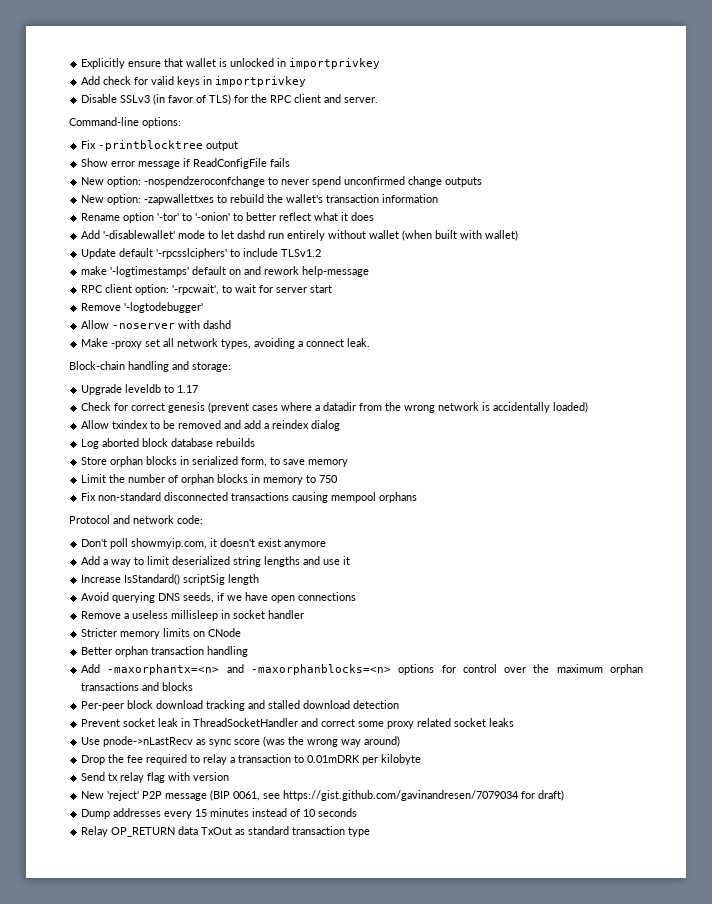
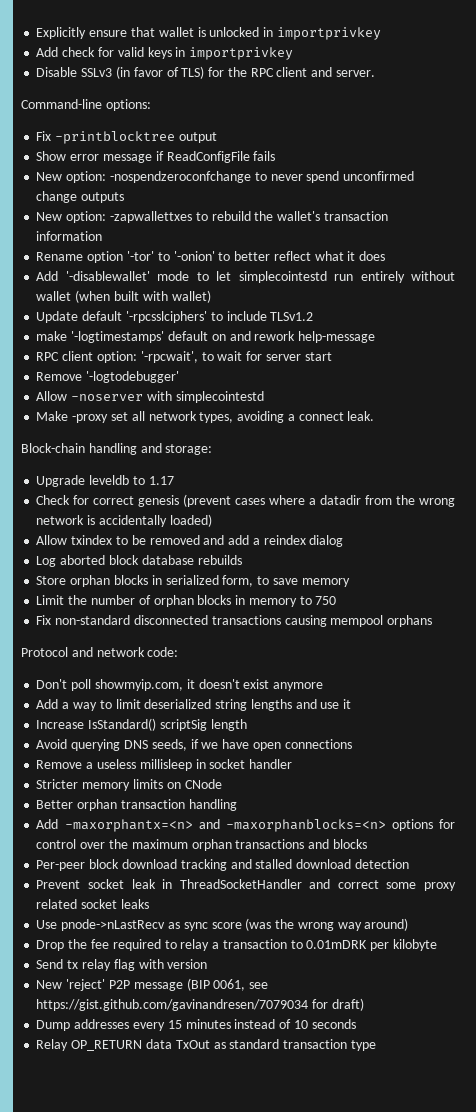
- Add '-disablewallet' mode to let dashd run entirely without wallet (when built with wallet)
+ Add '-disablewallet' mode to let simplecointestd run entirely without wallet (when built with wallet)
- Allow -noserver with dashd
+ Allow -noserver with simplecointestd

